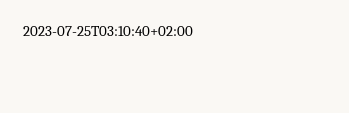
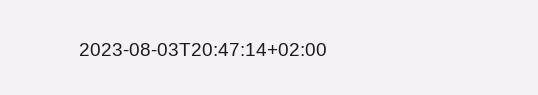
- 2023-07-25T03:10:40+02:00
+ 2023-08-03T20:47:14+02:00

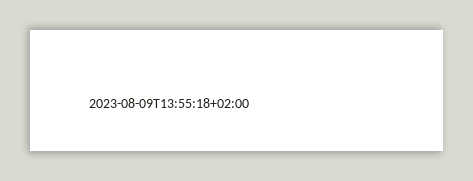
- 2023-08-03T20:47:14+02:00
+ 2023-08-09T13:55:18+02:00

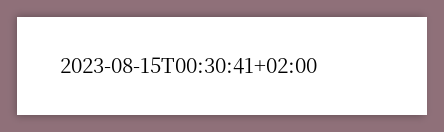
- 2023-08-09T13:55:18+02:00
+ 2023-08-15T00:30:41+02:00

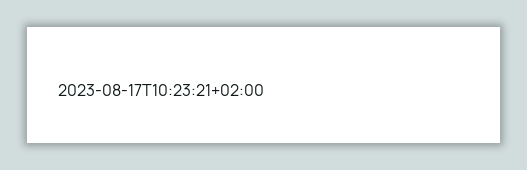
- 2023-08-15T00:30:41+02:00
+ 2023-08-17T10:23:21+02:00

